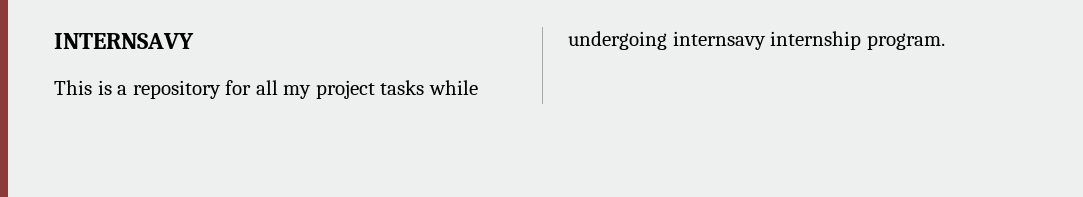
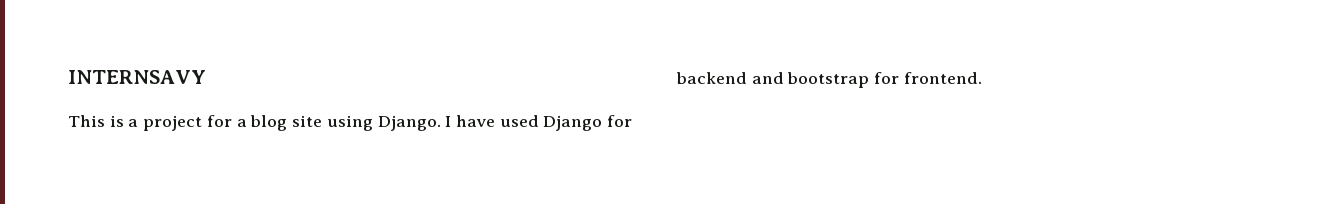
- This is a repository for all my project tasks while undergoing internsavy internship program.
+ This is a project for a blog site using Django. I have used Django for backend and bootstrap for frontend.

